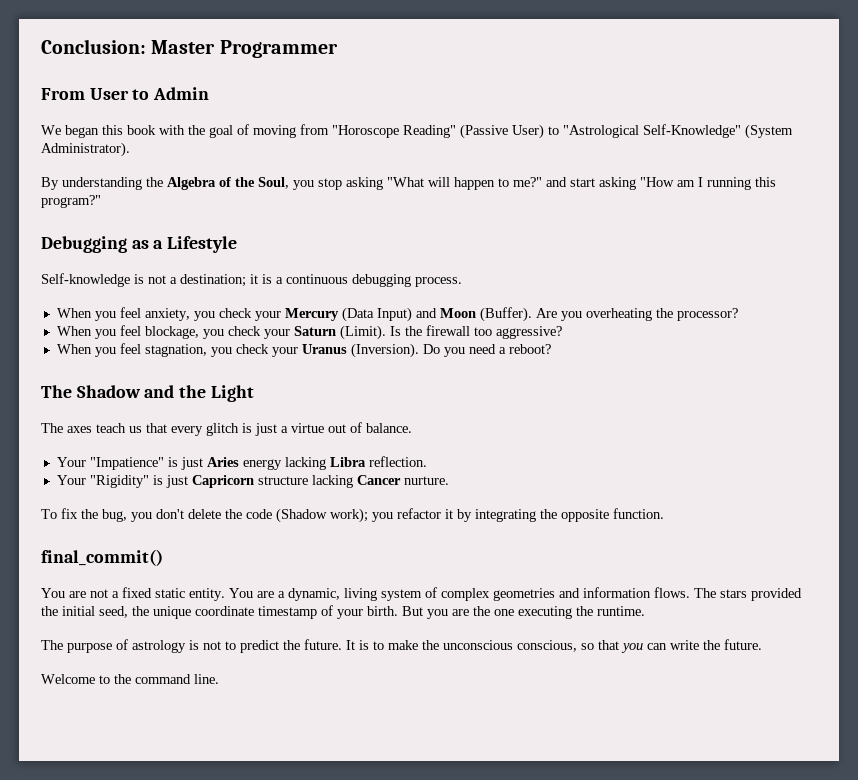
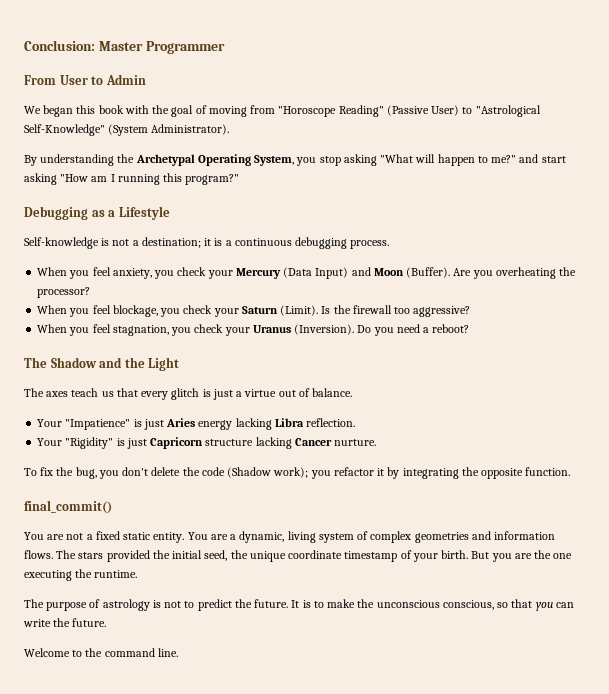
- By understanding the Algebra of the Soul, you stop asking "What will happen to me?" and start asking "How am I running this program?"
+ By understanding the Archetypal Operating System, you stop asking "What will happen to me?" and start asking "How am I running this program?"

